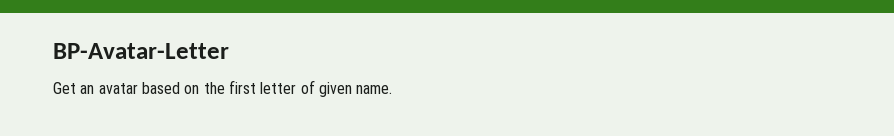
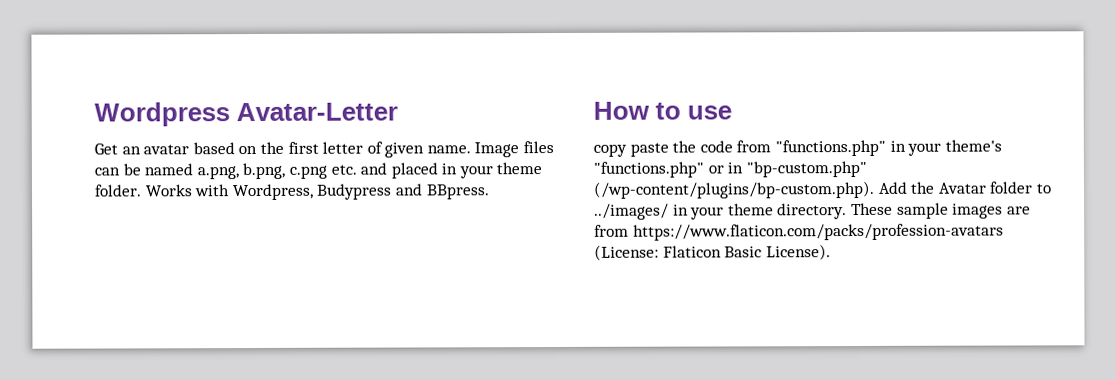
- BP-Avatar-Letter
+ Wordpress Avatar-Letter
+ Image files can be named a.png, b.png, c.png etc. and placed in your theme folder. Works with Wordpress, Budypress and BBpress.
+ How to use
+ copy paste the code from "functions.php" in your theme's "functions.php" or in "bp-custom.php" (/wp-content/plugins/bp-custom.php). Add the Avatar folder to ../images/ in your theme directory. These sample images are from https://www.flaticon.com/packs/profession-avatars (License: Flaticon Basic License).

